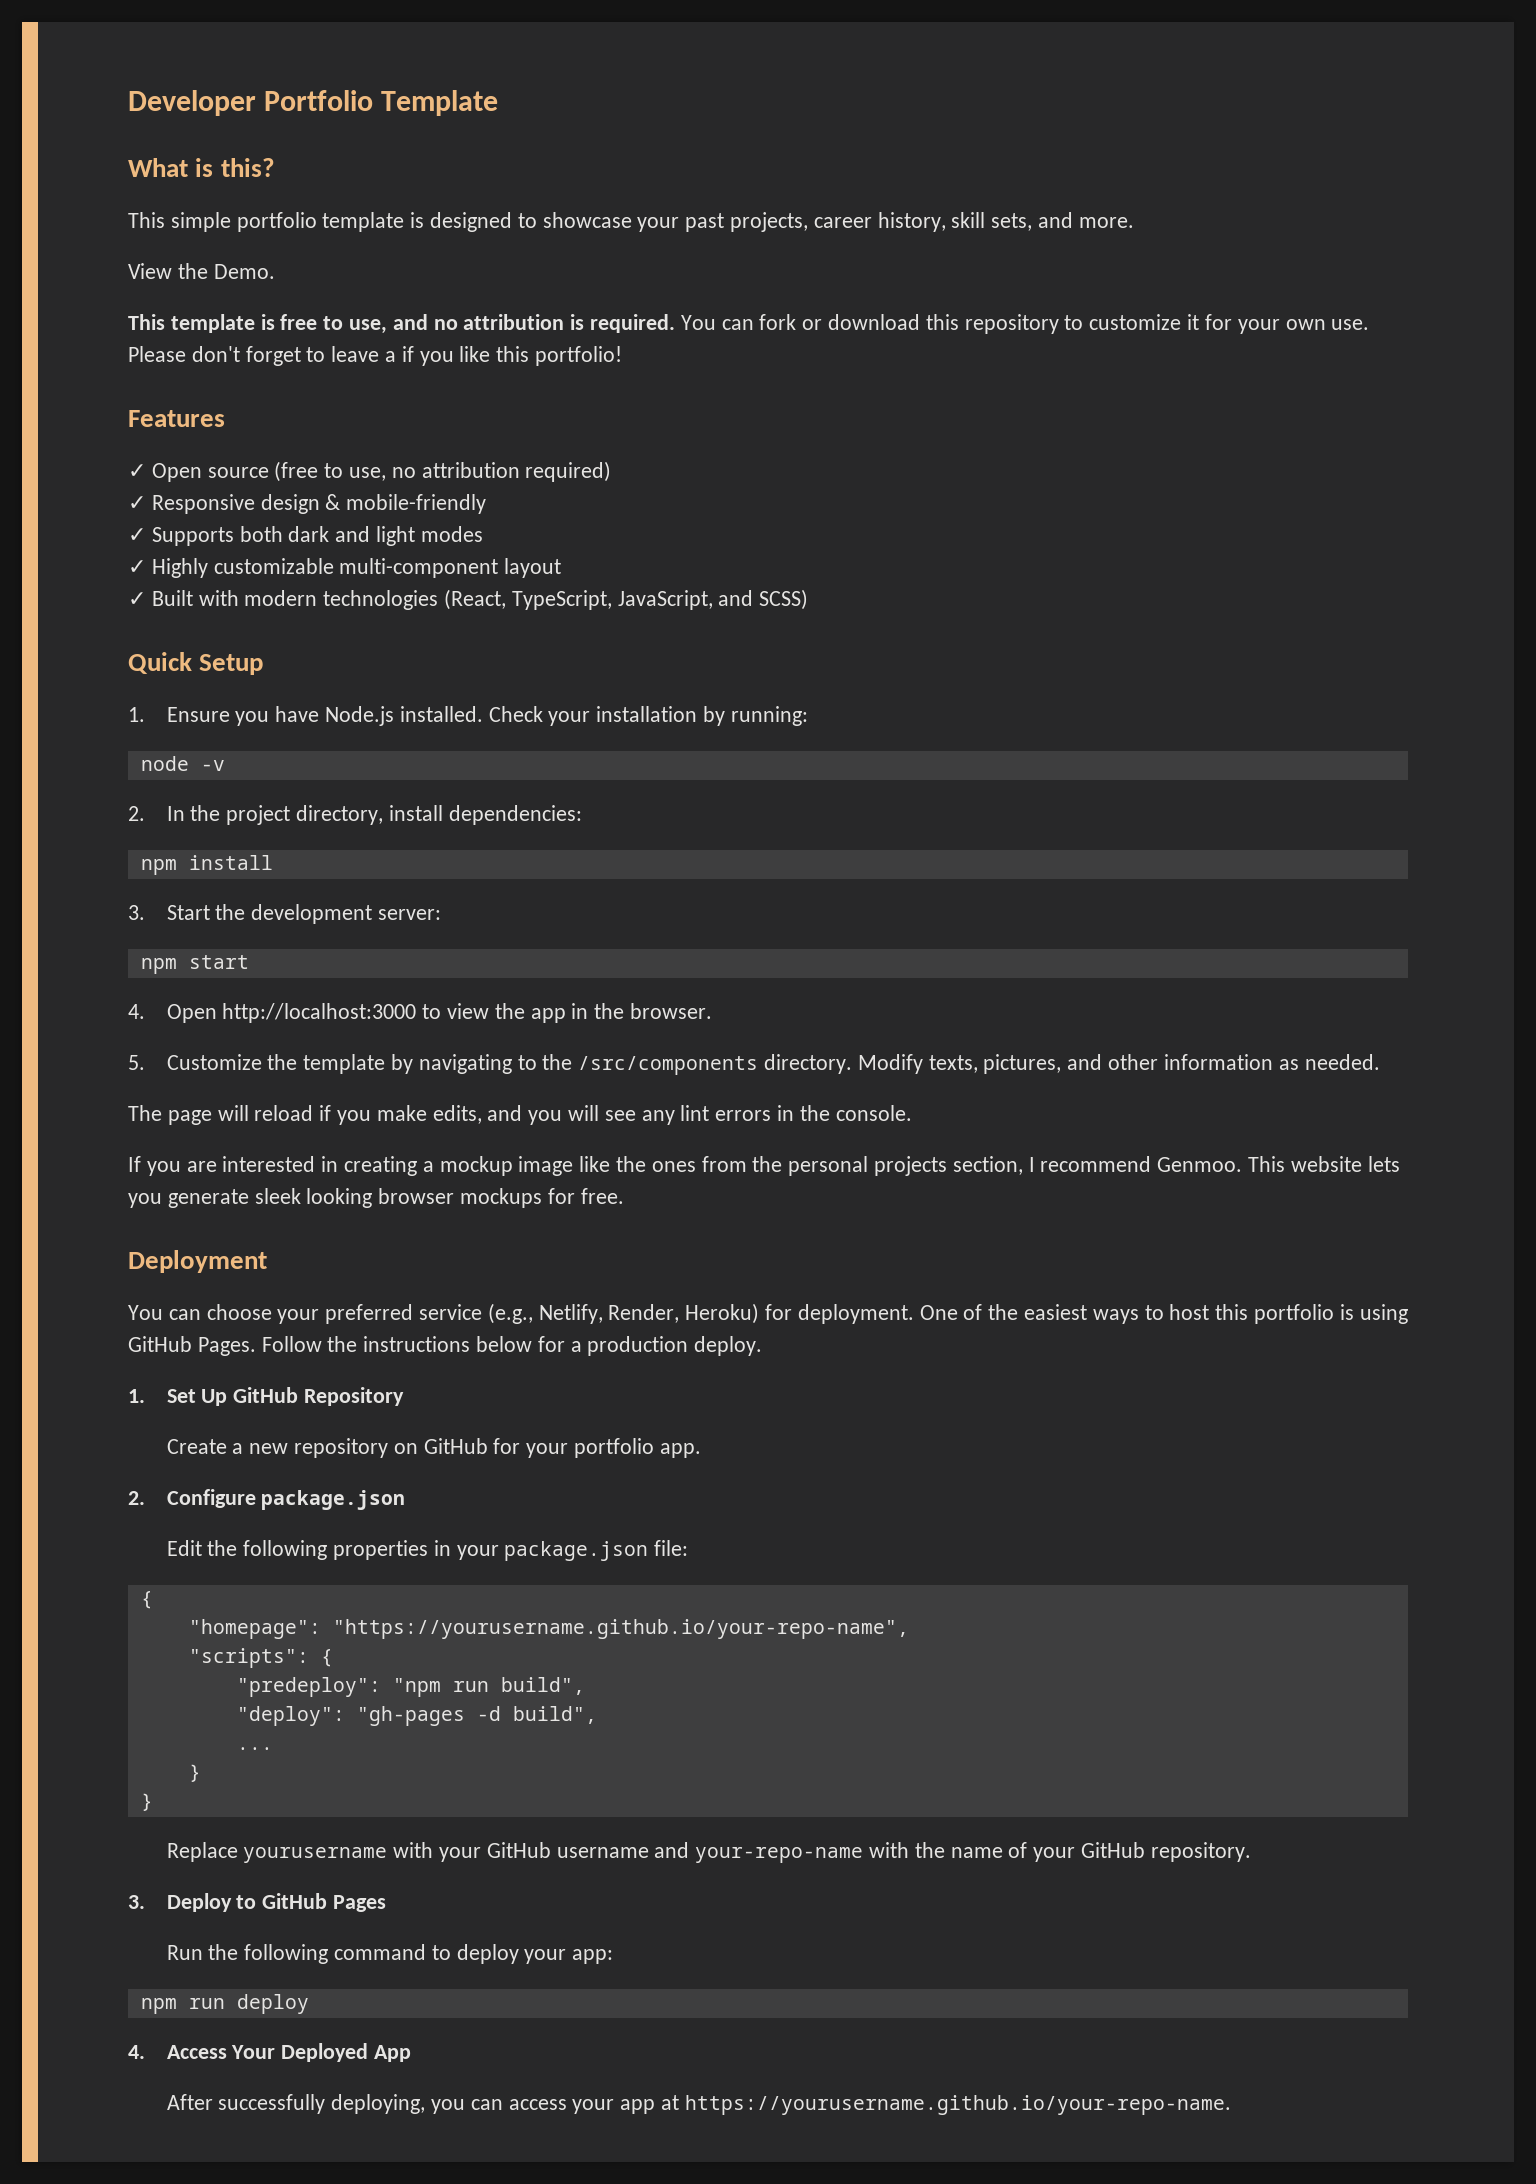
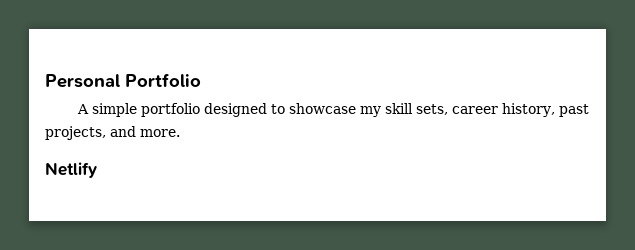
- Developer Portfolio Template
- What is this?
- This simple portfolio template is designed to showcase your past projects, career history, skill sets, and more.
- View the Demo.
- This template is free to use, and no attribution is required. You can fork or download this repository to customize it for your own use. Please don't forget to leave a if you like this portfolio!
- Features
- ✓ Open source (free to use, no attribution required)
- ✓ Responsive design & mobile-friendly
- ✓ Supports both dark and light modes
- ✓ Highly customizable multi-component layout
- ✓ Built with modern technologies (React, TypeScript, JavaScript, and SCSS)
- Quick Setup
- 1. Ensure you have Node.js installed. Check your installation by running:
- node -v
- 2. In the project directory, install dependencies:
- npm install
- 3. Start the development server:
- npm start
- 4. Open http://localhost:3000 to view the app in the browser.
- 5. Customize the template by navigating to the /src/components directory. Modify texts, pictures, and other information as needed.
- The page will reload if you make edits, and you will see any lint errors in the console.
- If you are interested in creating a mockup image like the ones from the personal projects section, I recommend Genmoo. This website lets you generate sleek looking browser mockups for free.
- Deployment
- You can choose your preferred service (e.g., Netlify, Render, Heroku) for deployment. One of the easiest ways to host this portfolio is using GitHub Pages. Follow the instructions below for a production deploy.
- 1. Set Up GitHub Repository
- Create a new repository on GitHub for your portfolio app.
- 2. Configure package.json
- Edit the following properties in your package.json file:
- {
- "homepage": "https://yourusername.github.io/your-repo-name",
- "scripts": {
- "predeploy": "npm run build",
- "deploy": "gh-pages -d build",
- ...
- }
- }
- Replace yourusername with your GitHub username and your-repo-name with the name of your GitHub repository.
- 3. Deploy to GitHub Pages
- Run the following command to deploy your app:
- npm run deploy
- 4. Access Your Deployed App
- After successfully deploying, you can access your app at https://yourusername.github.io/your-repo-name.
+ Personal Portfolio
+ A simple portfolio designed to showcase my skill sets, career history, past projects, and more.
+ Netlify

